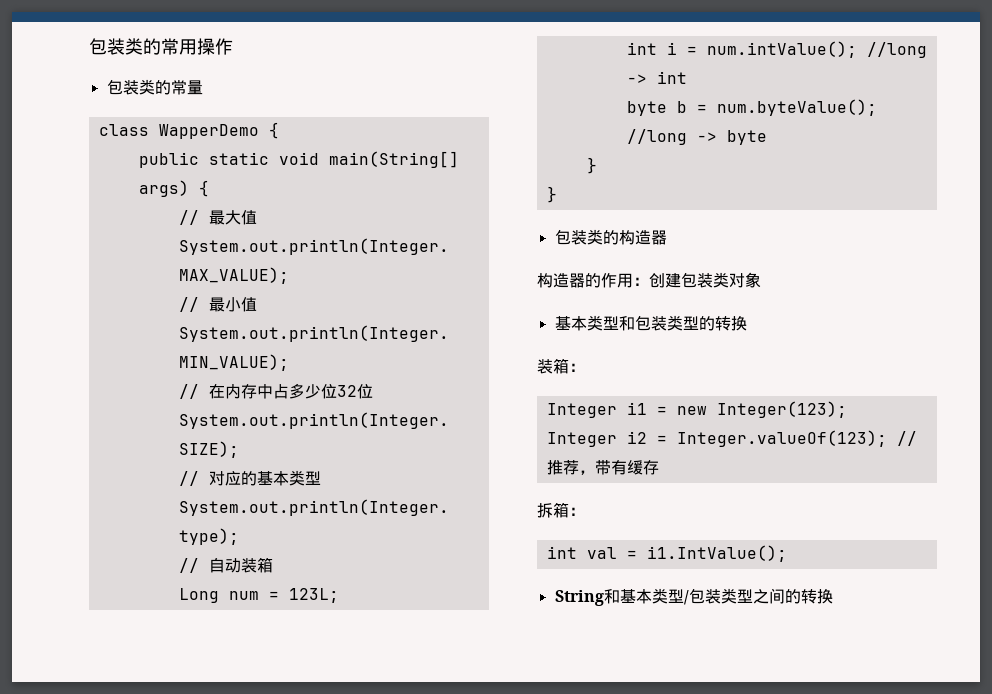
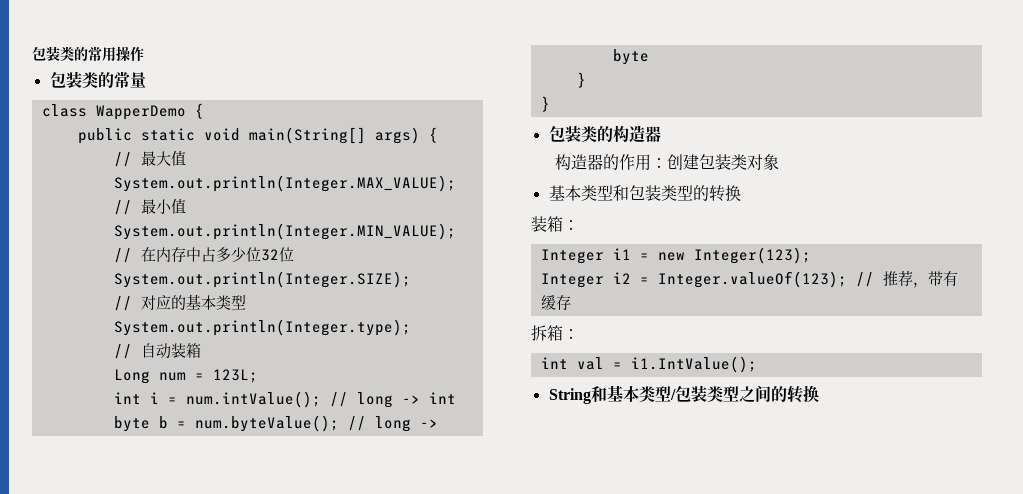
- int i = num.intValue(); //long -> int
+ int i = num.intValue(); // long -> int
- byte b = num.byteValue(); //long -> byte
+ byte b = num.byteValue(); // long -> byte

